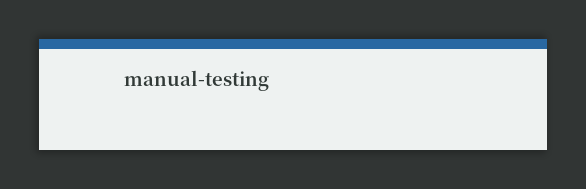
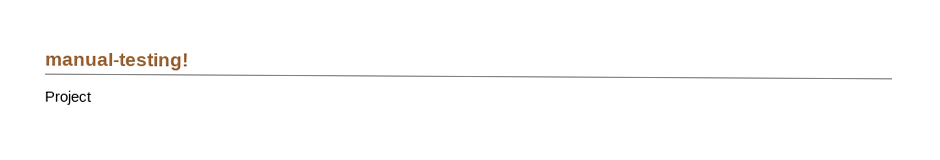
- manual-testing
+ manual-testing!
+ Project

